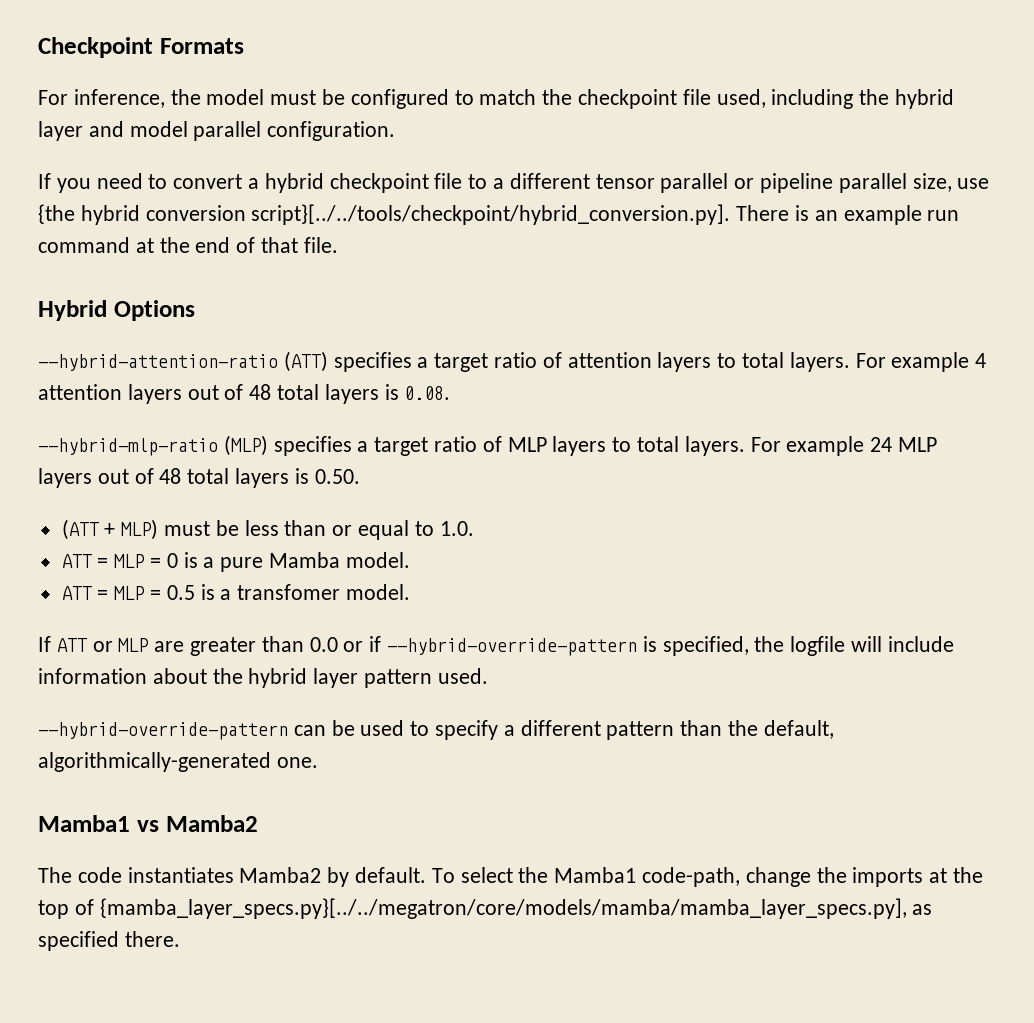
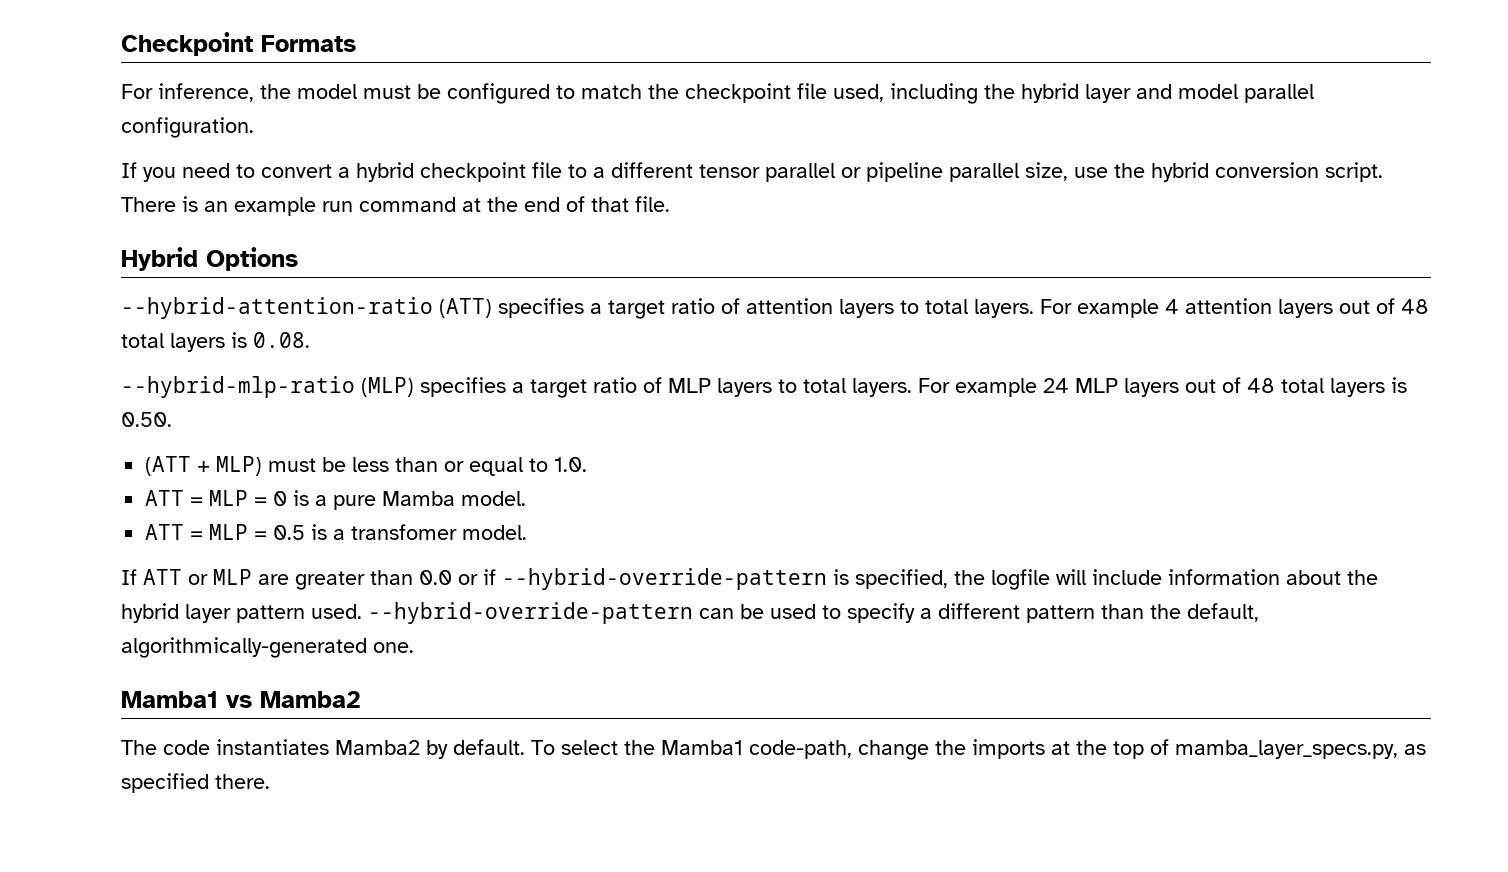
- If you need to convert a hybrid checkpoint file to a different tensor parallel or pipeline parallel size, use {the hybrid conversion script}[../../tools/checkpoint/hybrid_conversion.py]. There is an example run command at the end of that file.
+ If you need to convert a hybrid checkpoint file to a different tensor parallel or pipeline parallel size, use the hybrid conversion script. There is an example run command at the end of that file.
- If ATT or MLP are greater than 0.0 or if --hybrid-override-pattern is specified, the logfile will include information about the hybrid layer pattern used.
- --hybrid-override-pattern can be used to specify a different pattern than the default, algorithmically-generated one.
+ If ATT or MLP are greater than 0.0 or if --hybrid-override-pattern is specified, the logfile will include information about the hybrid layer pattern used. --hybrid-override-pattern can be used to specify a different pattern than the default, algorithmically-generated one.
- To select the Mamba1 code-path, change the imports at the top of {mamba_layer_specs.py}[../../megatron/core/models/mamba/mamba_layer_specs.py], as specified there.
+ To select the Mamba1 code-path, change the imports at the top of mamba_layer_specs.py, as specified there.

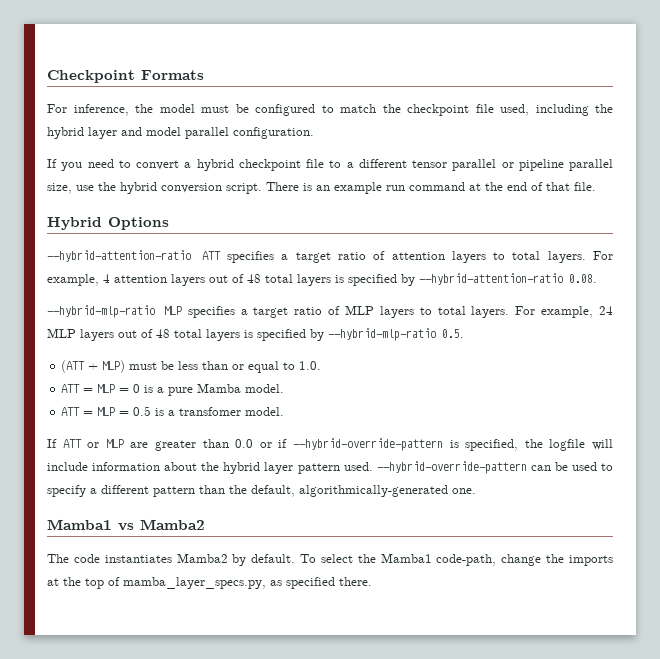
- --hybrid-attention-ratio (ATT) specifies a target ratio of attention layers to total layers.
+ --hybrid-attention-ratio ATT specifies a target ratio of attention layers to total layers.
- For example 4 attention layers out of 48 total layers is 0.08.
+ For example, 4 attention layers out of 48 total layers is specified by --hybrid-attention-ratio 0.08.
- --hybrid-mlp-ratio (MLP) specifies a target ratio of MLP layers to total layers.
+ --hybrid-mlp-ratio MLP specifies a target ratio of MLP layers to total layers.
- For example 24 MLP layers out of 48 total layers is 0.50.
+ For example, 24 MLP layers out of 48 total layers is specified by --hybrid-mlp-ratio 0.5.

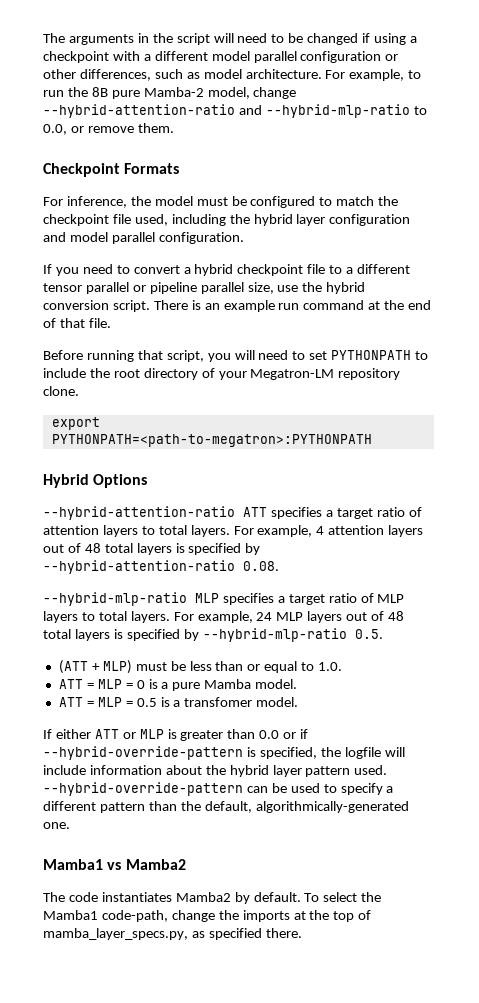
+ The arguments in the script will need to be changed if using a checkpoint with a different model parallel configuration or other differences, such as model architecture. For example, to run the 8B pure Mamba-2 model, change --hybrid-attention-ratio and --hybrid-mlp-ratio to 0.0, or remove them.
- For inference, the model must be configured to match the checkpoint file used, including the hybrid layer and model parallel configuration.
+ For inference, the model must be configured to match the checkpoint file used, including the hybrid layer configuration and model parallel configuration.
+ Before running that script, you will need to set PYTHONPATH to include the root directory of your Megatron-LM repository clone.
+ export PYTHONPATH=<path-to-megatron>:PYTHONPATH
- If ATT or MLP are greater than 0.0 or if --hybrid-override-pattern is specified, the logfile will include information about the hybrid layer pattern used.
+ If either ATT or MLP is greater than 0.0 or if --hybrid-override-pattern is specified, the logfile will include information about the hybrid layer pattern used.

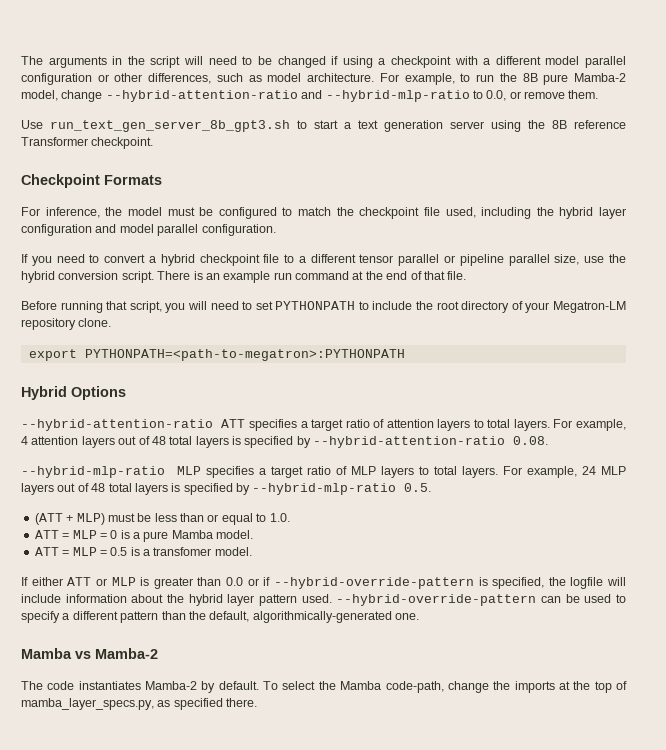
+ Use run_text_gen_server_8b_gpt3.sh to start a text generation server using the 8B reference Transformer checkpoint.
- Mamba1 vs Mamba2
+ Mamba vs Mamba-2
- The code instantiates Mamba2 by default.
+ The code instantiates Mamba-2 by default.
- To select the Mamba1 code-path, change the imports at the top of mamba_layer_specs.py, as specified there.
+ To select the Mamba code-path, change the imports at the top of mamba_layer_specs.py, as specified there.

